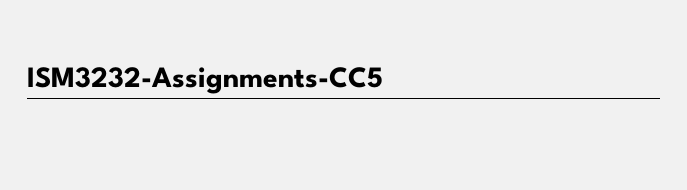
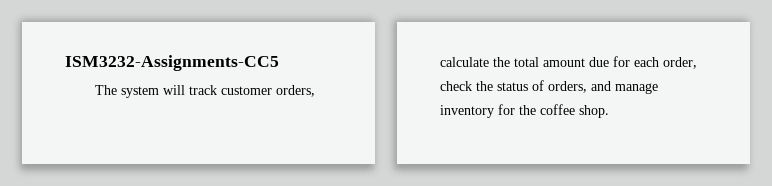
+ The system will track customer orders, calculate the total amount due for each order, check the status of orders, and manage inventory for the coffee shop.

